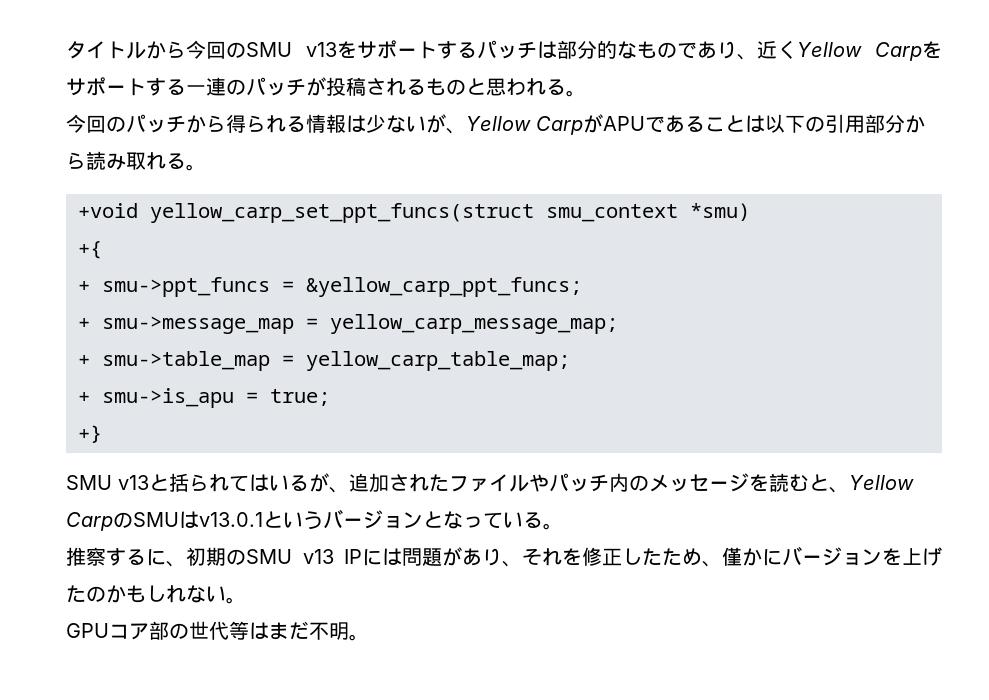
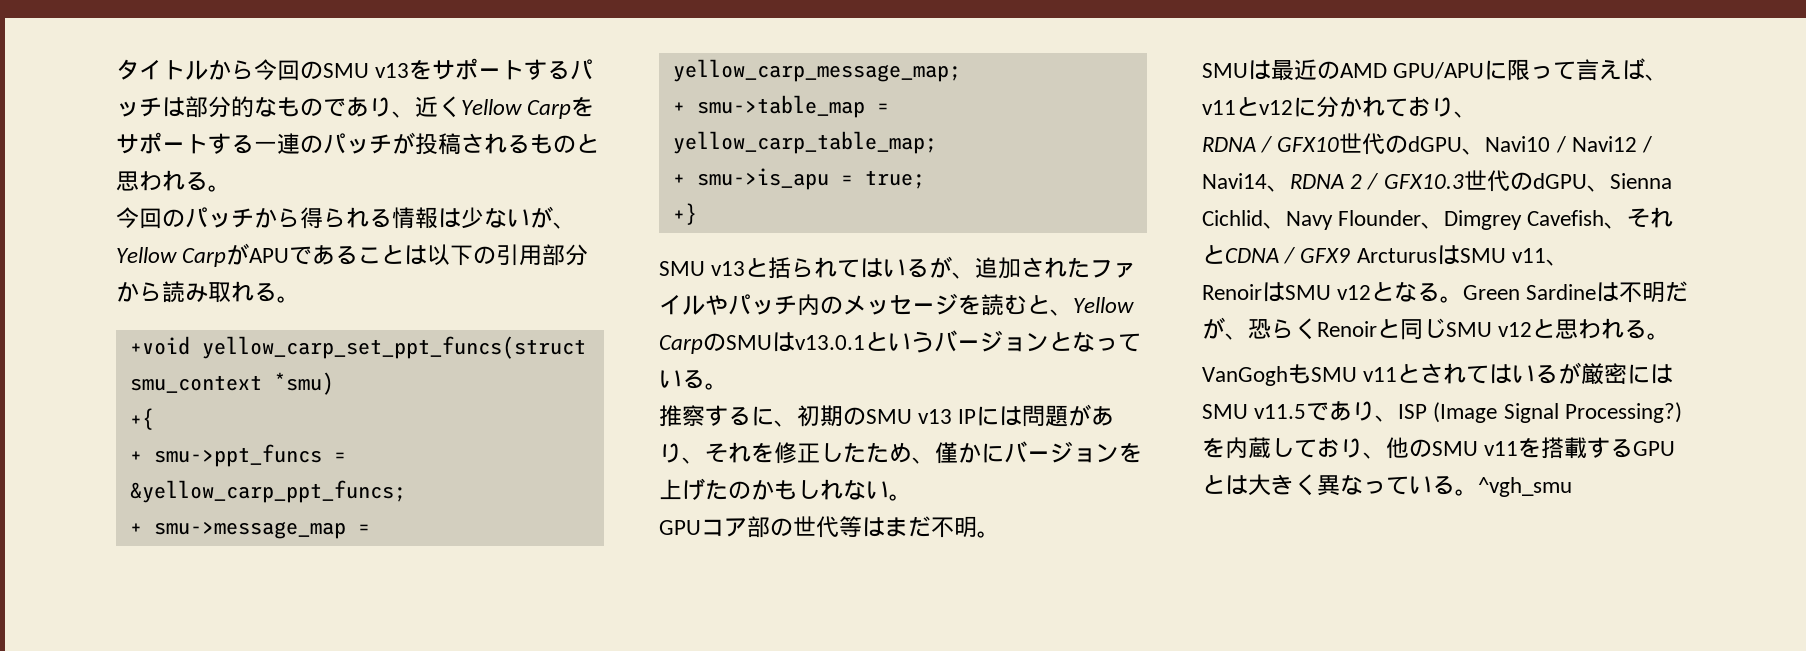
+ SMUは最近のAMD GPU/APUに限って言えば、v11とv12に分かれており、
+ RDNA / GFX10世代のdGPU、Navi10 / Navi12 / Navi14、RDNA 2 / GFX10.3世代のdGPU、Sienna Cichlid、Navy Flounder、Dimgrey Cavefish、それとCDNA / GFX9 ArcturusはSMU v11、
+ RenoirはSMU v12となる。Green Sardineは不明だが、恐らくRenoirと同じSMU v12と思われる。
+ VanGoghもSMU v11とされてはいるが厳密にはSMU v11.5であり、ISP (Image Signal Processing?)を内蔵しており、他のSMU v11を搭載するGPUとは大きく異なっている。^vgh_smu

